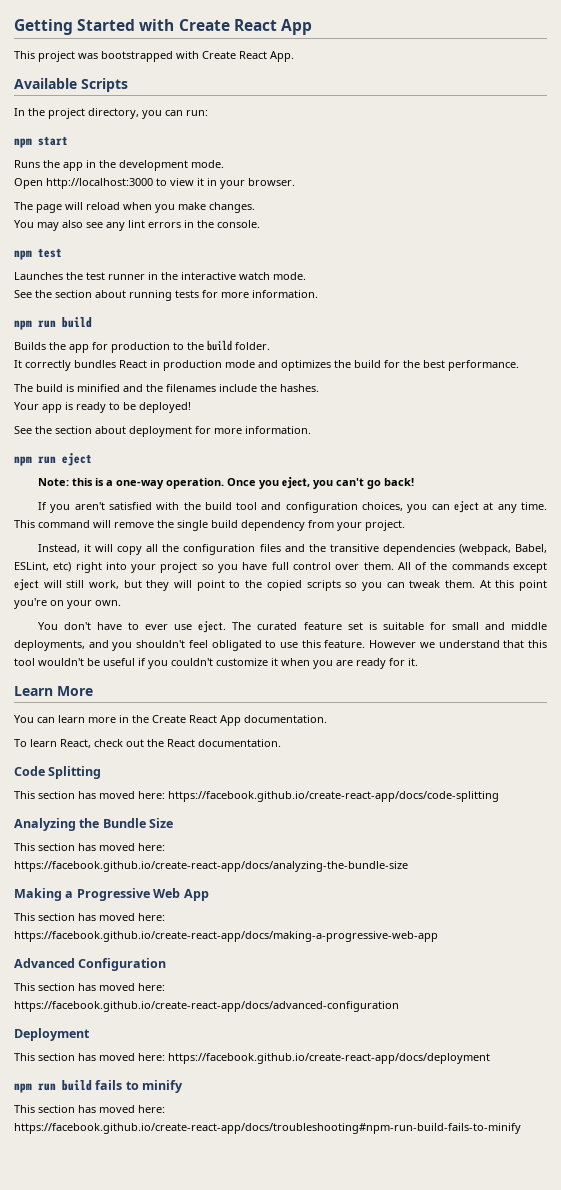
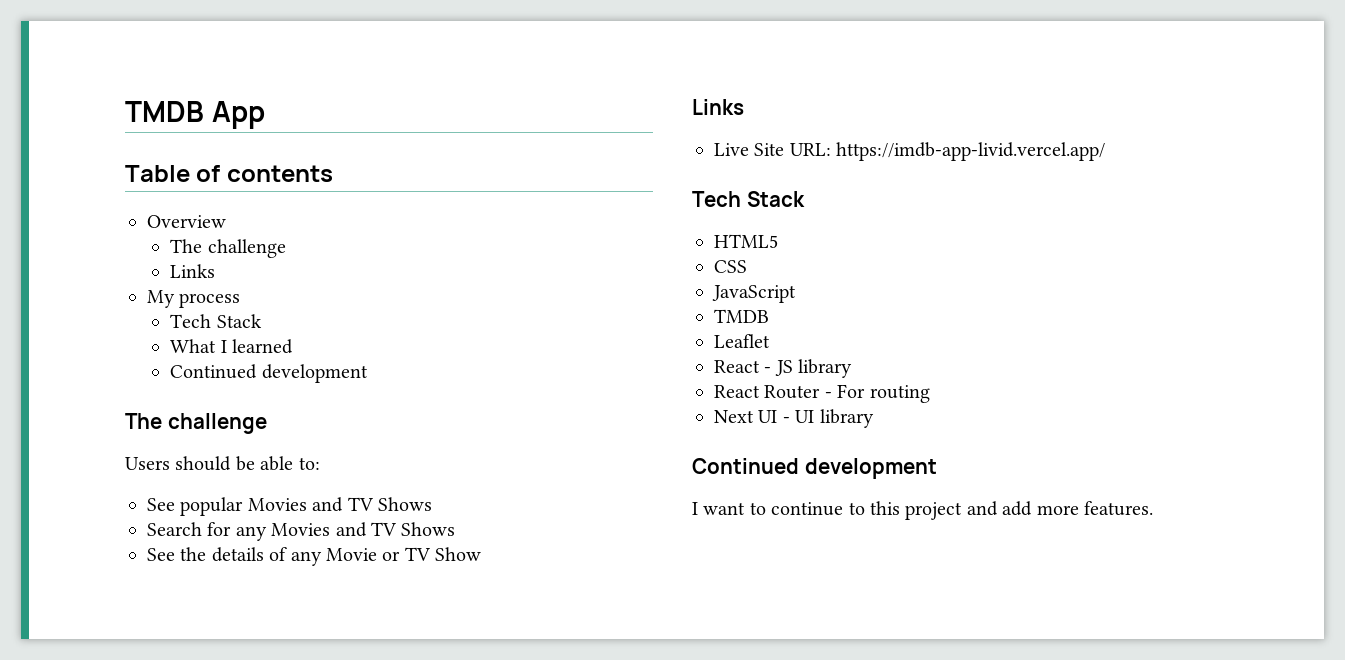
- Getting Started with Create React App
- This project was bootstrapped with Create React App.
- Available Scripts
- In the project directory, you can run:
- npm start
- Runs the app in the development mode.
- Open http://localhost:3000 to view it in your browser.
- The page will reload when you make changes.
- You may also see any lint errors in the console.
- npm test
- Launches the test runner in the interactive watch mode.
- See the section about running tests for more information.
- npm run build
- Builds the app for production to the build folder.
- It correctly bundles React in production mode and optimizes the build for the best performance.
- The build is minified and the filenames include the hashes.
- Your app is ready to be deployed!
- See the section about deployment for more information.
- npm run eject
- Note: this is a one-way operation. Once you eject, you can't go back!
- If you aren't satisfied with the build tool and configuration choices, you can eject at any time. This command will remove the single build dependency from your project.
- Instead, it will copy all the configuration files and the transitive dependencies (webpack, Babel, ESLint, etc) right into your project so you have full control over them. All of the commands except eject will still work, but they will point to the copied scripts so you can tweak them. At this point you're on your own.
- You don't have to ever use eject. The curated feature set is suitable for small and middle deployments, and you shouldn't feel obligated to use this feature. However we understand that this tool wouldn't be useful if you couldn't customize it when you are ready for it.
- Learn More
- You can learn more in the Create React App documentation.
- To learn React, check out the React documentation.
- Code Splitting
- This section has moved here: https://facebook.github.io/create-react-app/docs/code-splitting
- Analyzing the Bundle Size
- This section has moved here: https://facebook.github.io/create-react-app/docs/analyzing-the-bundle-size
- Making a Progressive Web App
- This section has moved here: https://facebook.github.io/create-react-app/docs/making-a-progressive-web-app
- Advanced Configuration
- This section has moved here: https://facebook.github.io/create-react-app/docs/advanced-configuration
- Deployment
- This section has moved here: https://facebook.github.io/create-react-app/docs/deployment
- npm run build fails to minify
- This section has moved here: https://facebook.github.io/create-react-app/docs/troubleshooting#npm-run-build-fails-to-minify
+ TMDB App
+ Table of contents
+ Overview
+ The challenge
+ Links
+ My process
+ Tech Stack
+ What I learned
+ Continued development
+ The challenge
+ Users should be able to:
+ See popular Movies and TV Shows
+ Search for any Movies and TV Shows
+ See the details of any Movie or TV Show
+ Links
+ Live Site URL: https://imdb-app-livid.vercel.app/
+ Tech Stack
+ HTML5
+ CSS
+ JavaScript
+ TMDB
+ Leaflet
+ React - JS library
+ React Router - For routing
+ Next UI - UI library
+ Continued development
+ I want to continue to this project and add more features.

